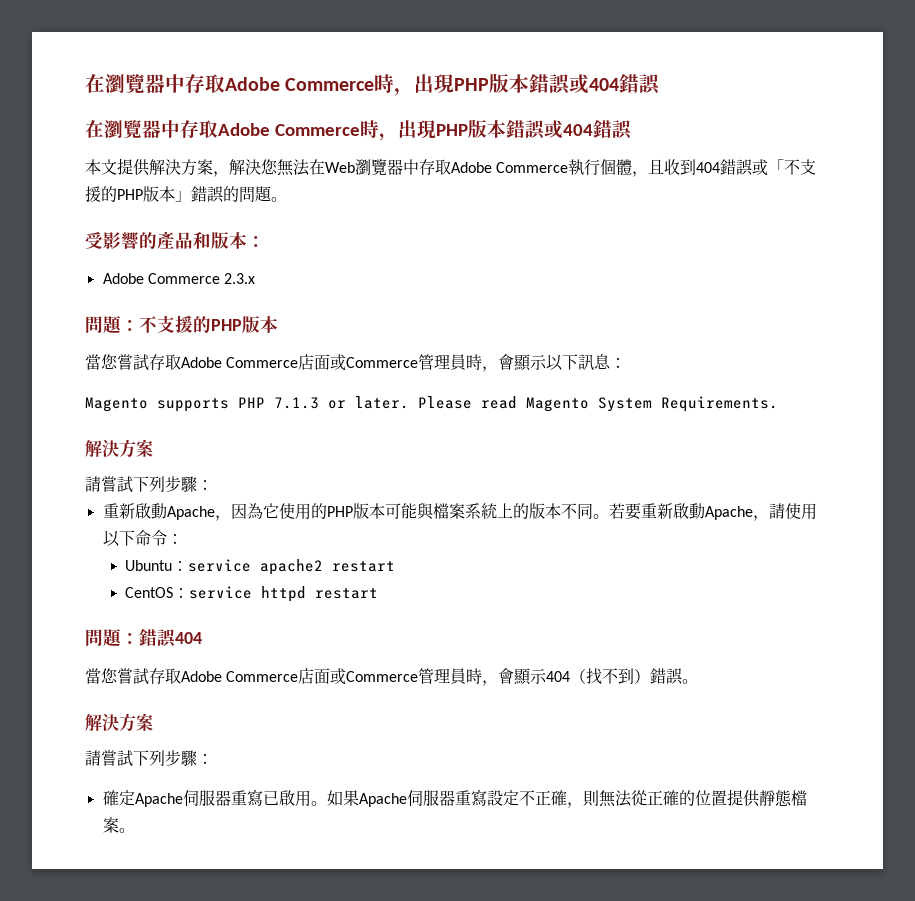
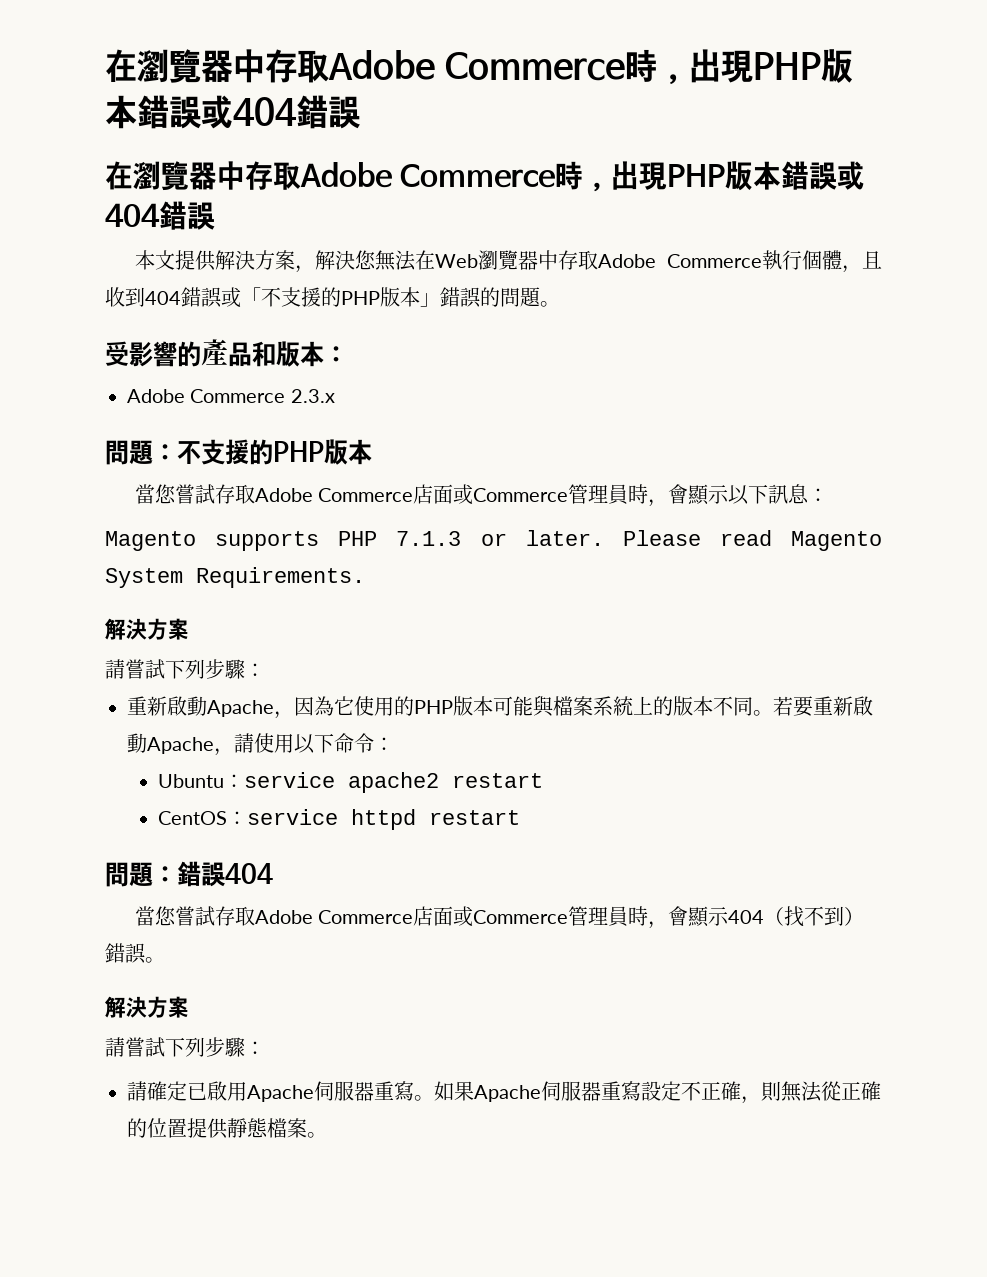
- 確定Apache伺服器重寫已啟用。
+ 請確定已啟用Apache伺服器重寫。

